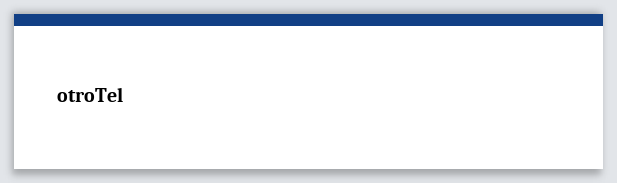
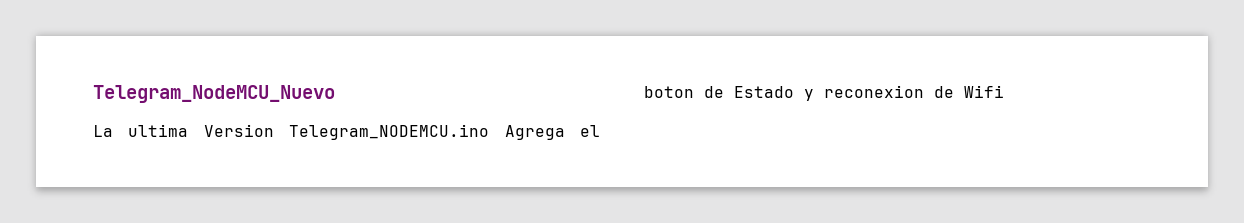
- otroTel
+ Telegram_NodeMCU_Nuevo
+ La ultima Version Telegram_NODEMCU.ino Agrega el boton de Estado y reconexion de Wifi

